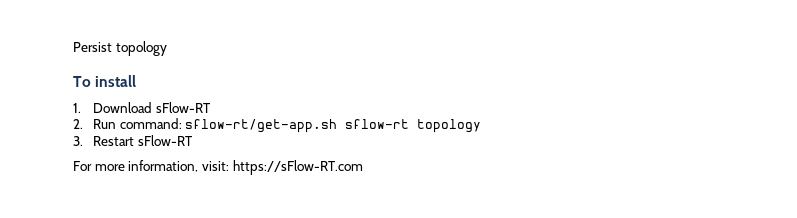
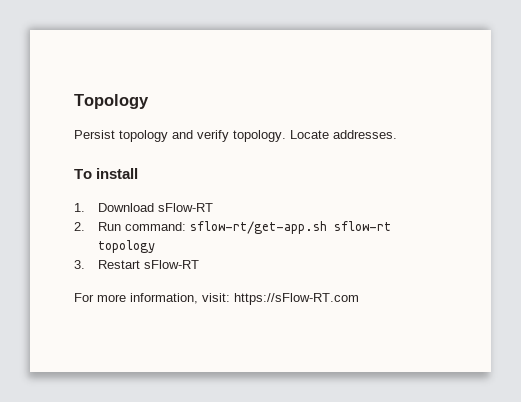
+ Topology
- Persist topology
+ Persist topology and verify topology. Locate addresses.

